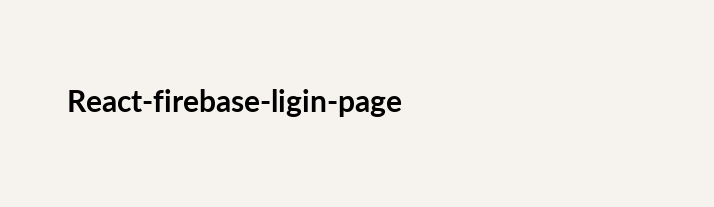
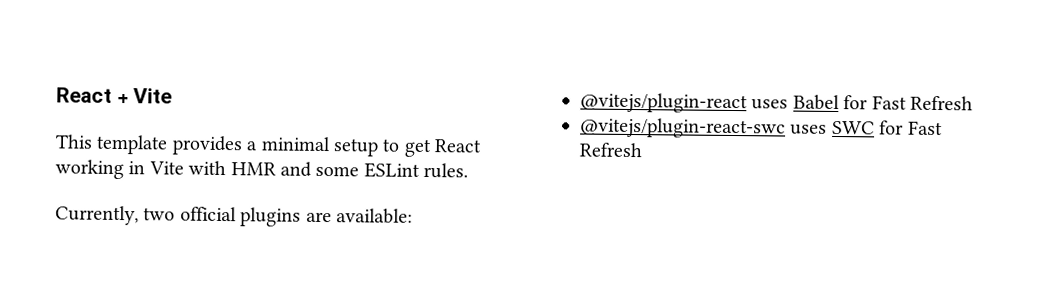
- React-firebase-ligin-page
+ React + Vite
+ This template provides a minimal setup to get React working in Vite with HMR and some ESLint rules.
+ Currently, two official plugins are available:
+ @vitejs/plugin-react uses Babel for Fast Refresh
+ @vitejs/plugin-react-swc uses SWC for Fast Refresh

